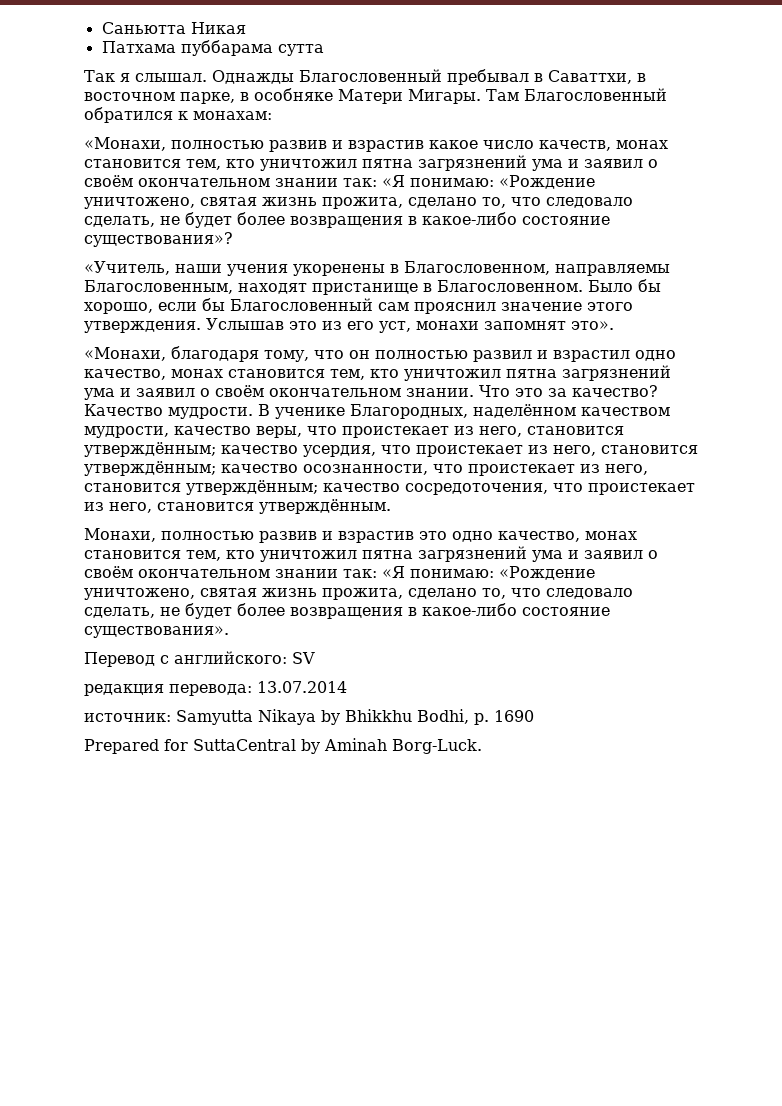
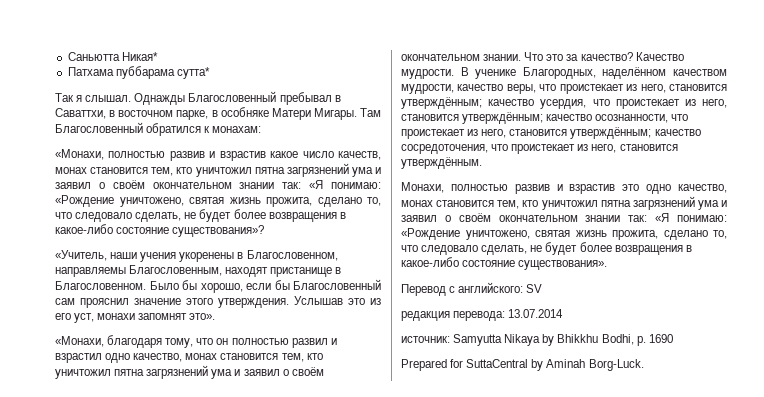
- Саньютта Никая
+ Саньютта Никая*
- Патхама пуббарама сутта
+ Патхама пуббарама сутта*

